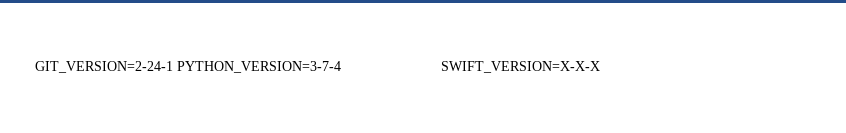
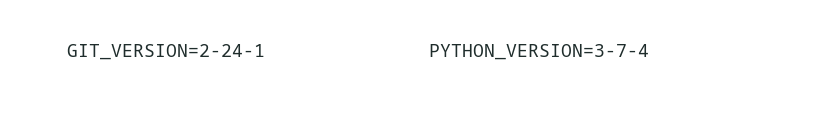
- GIT_VERSION=2-24-1 PYTHON_VERSION=3-7-4 SWIFT_VERSION=X-X-X
+ GIT_VERSION=2-24-1 PYTHON_VERSION=3-7-4

